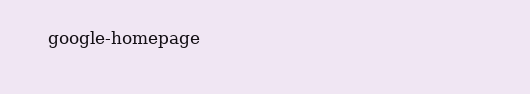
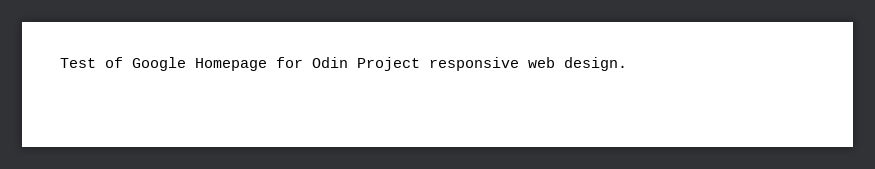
- google-homepage
+ Test of Google Homepage for Odin Project responsive web design.

